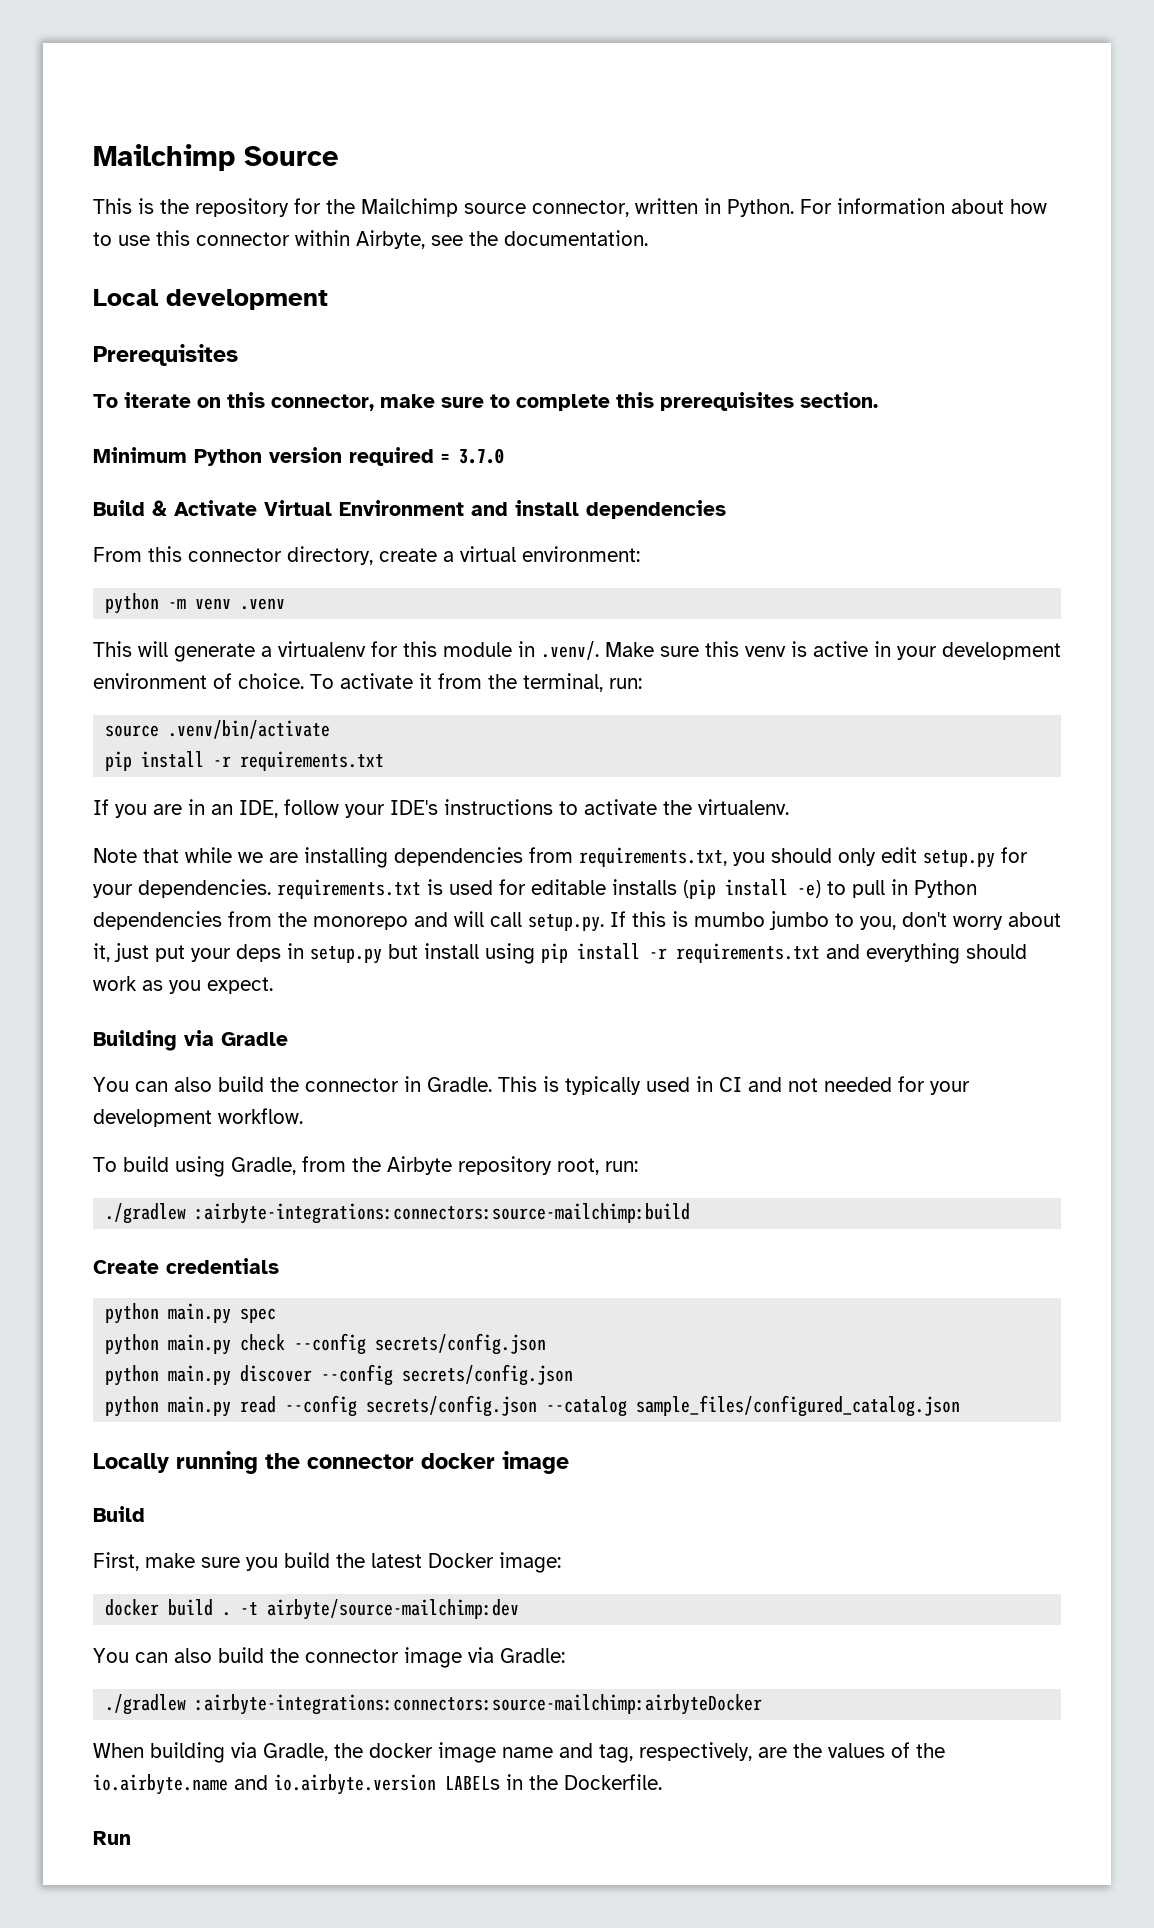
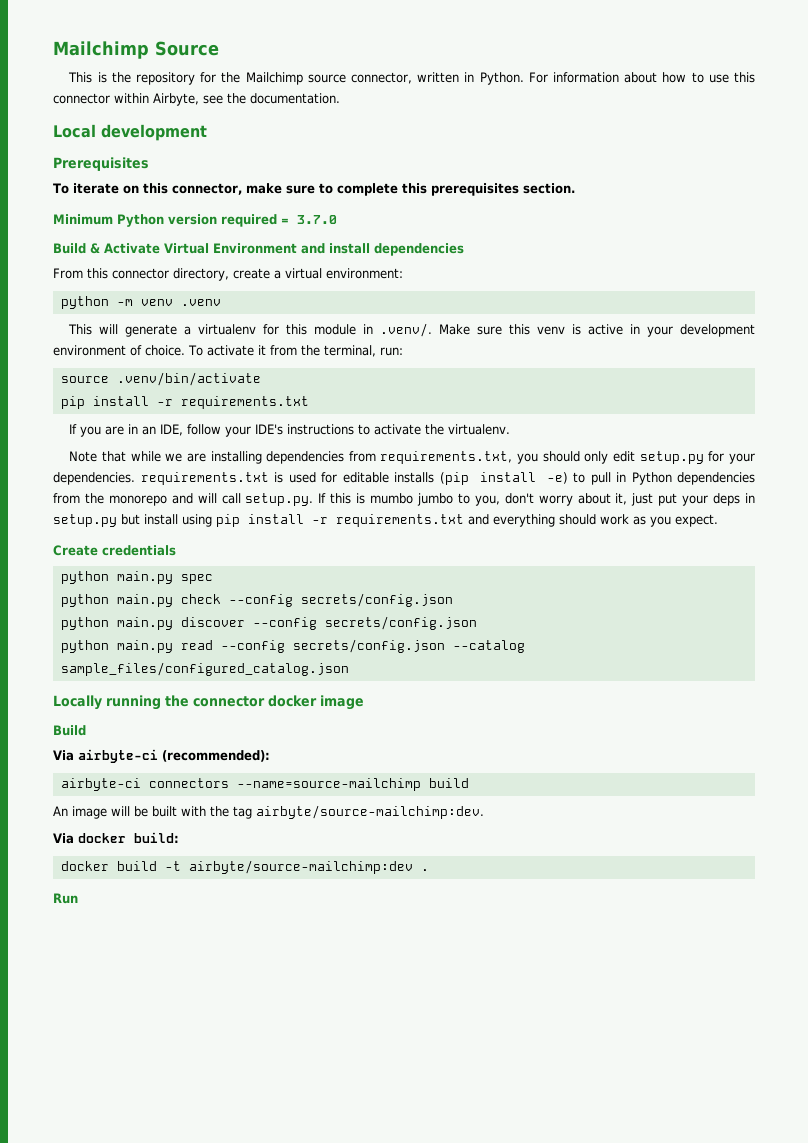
- Building via Gradle
- You can also build the connector in Gradle. This is typically used in CI and not needed for your development workflow.
- To build using Gradle, from the Airbyte repository root, run:
- ./gradlew :airbyte-integrations:connectors:source-mailchimp:build
- First, make sure you build the latest Docker image:
+ Via airbyte-ci (recommended):
+ airbyte-ci connectors --name=source-mailchimp build
+ An image will be built with the tag airbyte/source-mailchimp:dev.
+ Via docker build:
- docker build . -t airbyte/source-mailchimp:dev
- You can also build the connector image via Gradle:
- ./gradlew :airbyte-integrations:connectors:source-mailchimp:airbyteDocker
- When building via Gradle, the docker image name and tag, respectively, are the values of the io.airbyte.name and io.airbyte.version LABELs in the Dockerfile.
+ docker build -t airbyte/source-mailchimp:dev .

